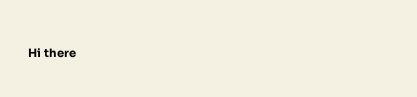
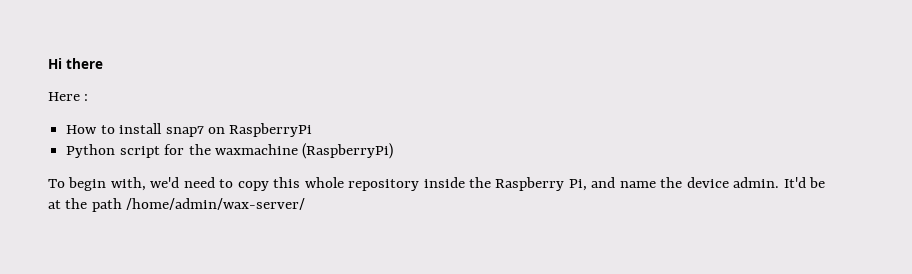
+ Here :
+ How to install snap7 on RaspberryPi
+ Python script for the waxmachine (RaspberryPi)
+ To begin with, we'd need to copy this whole repository inside the Raspberry Pi, and name the device admin. It'd be at the path /home/admin/wax-server/

